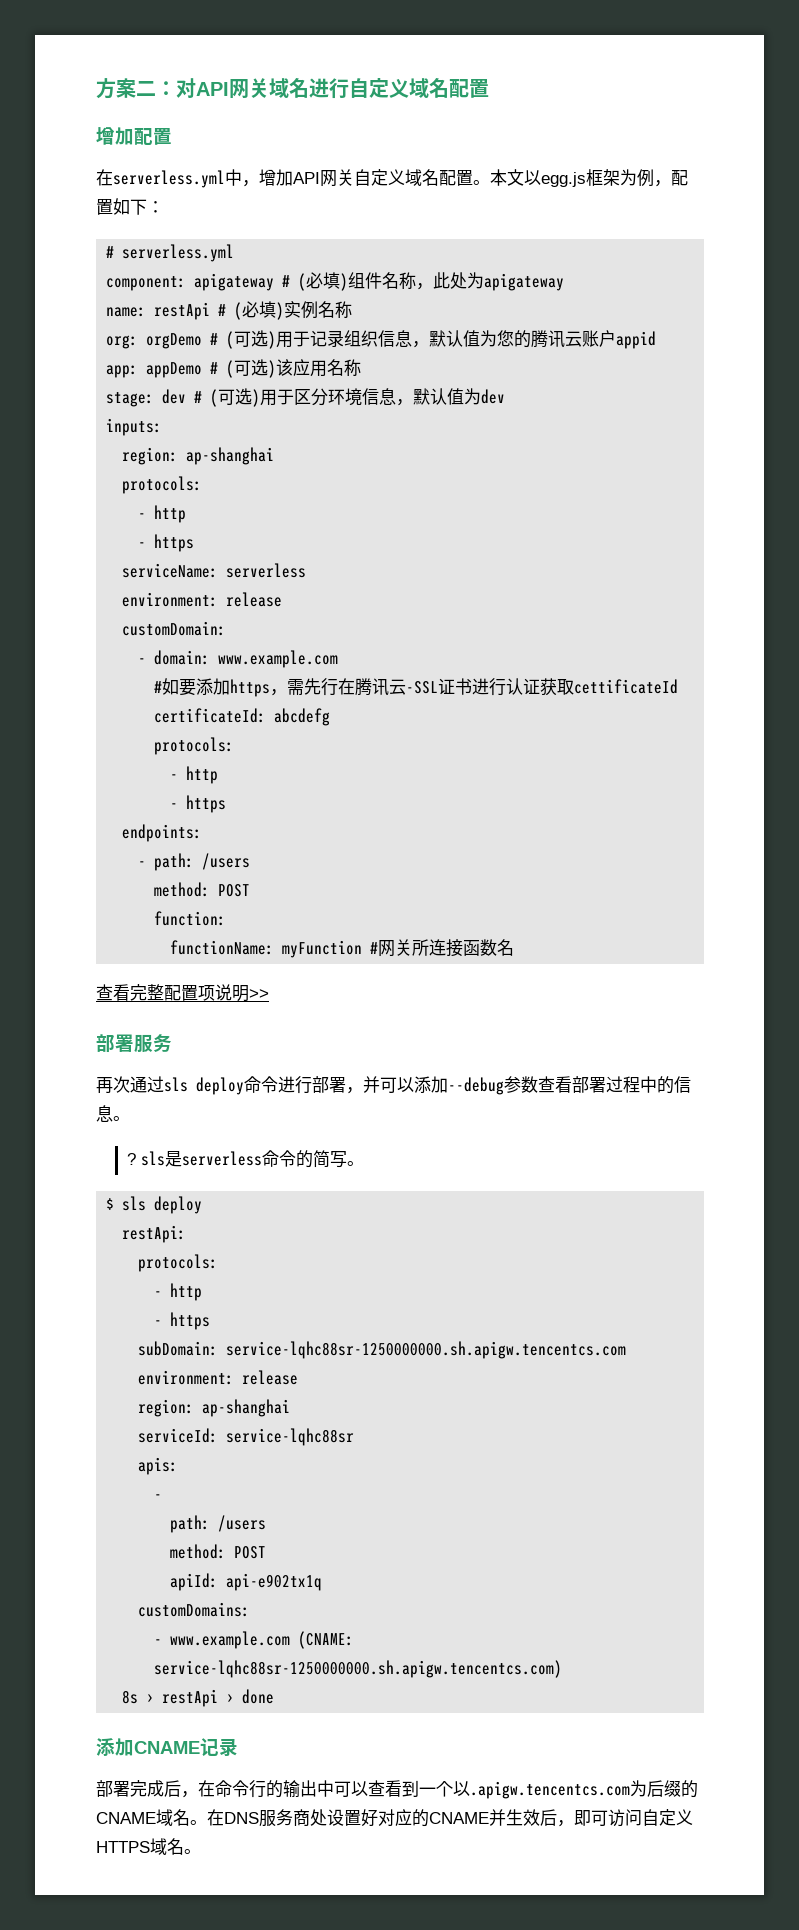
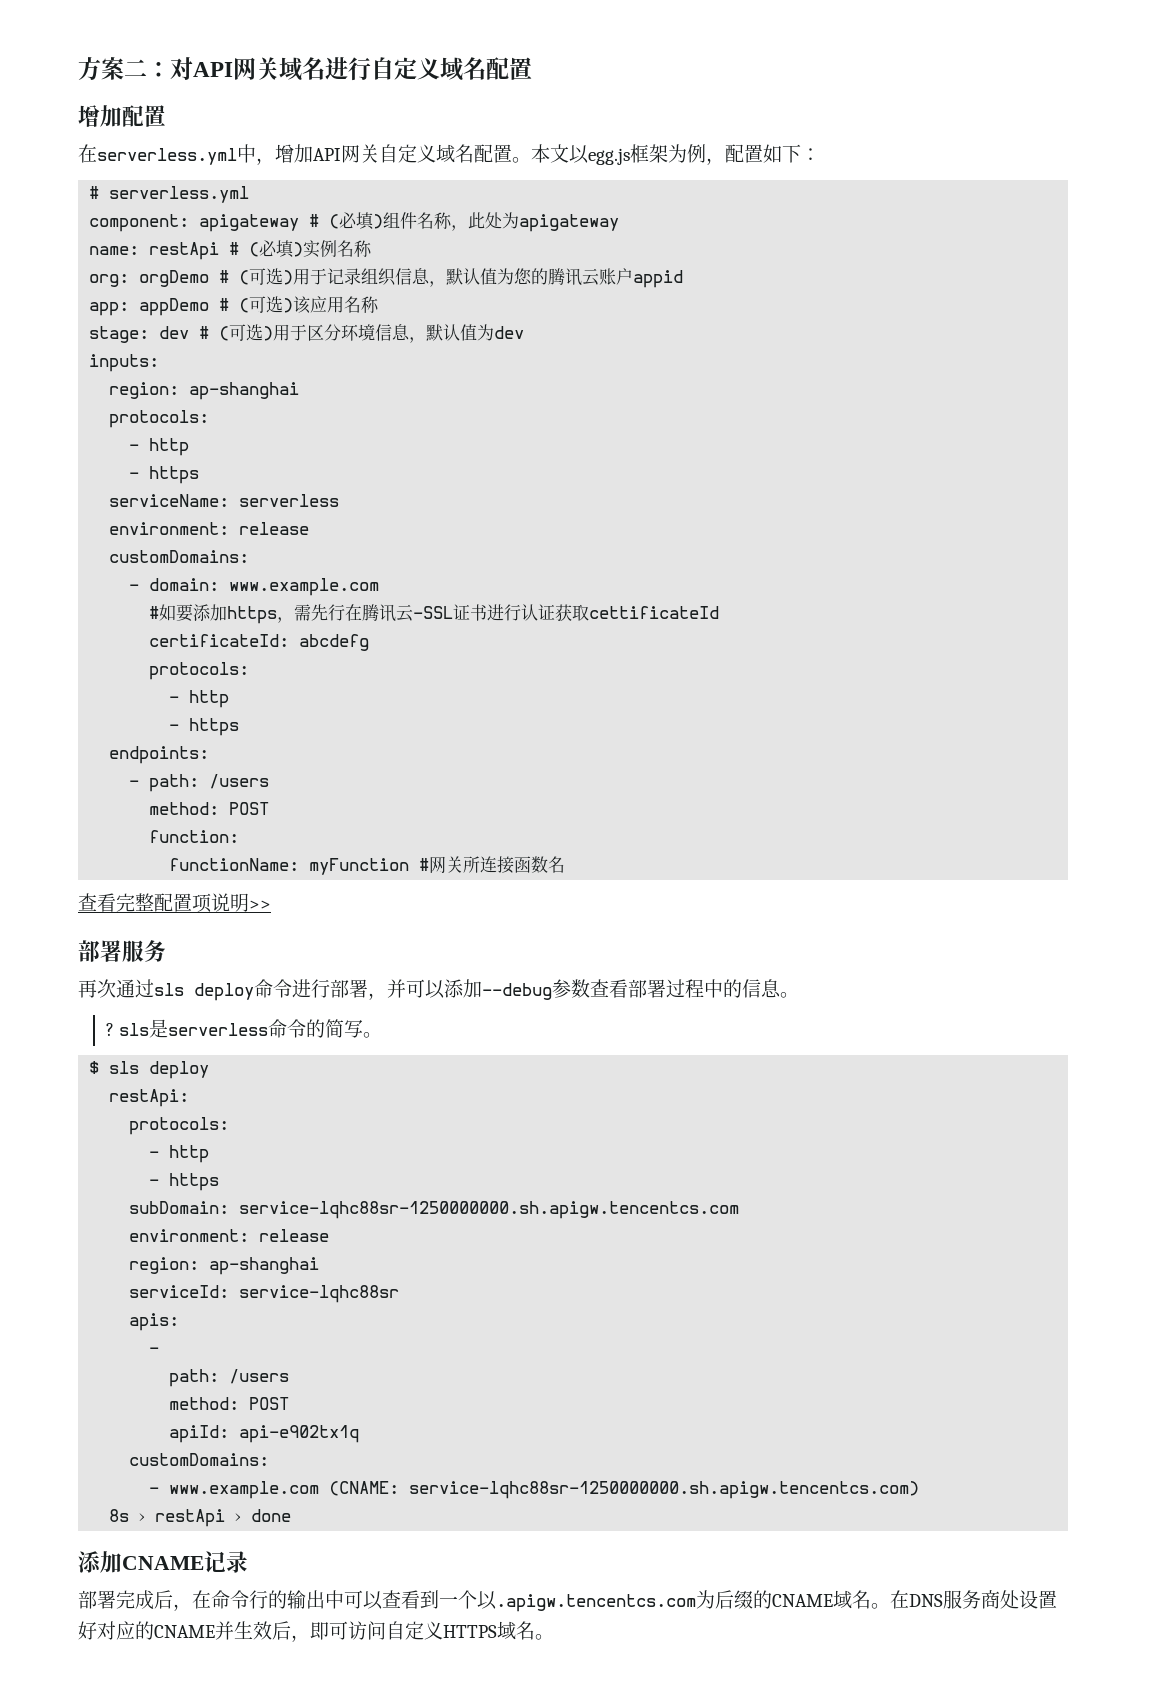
  serviceName: serverless
  environment: release
- customDomain:
+ customDomains:

